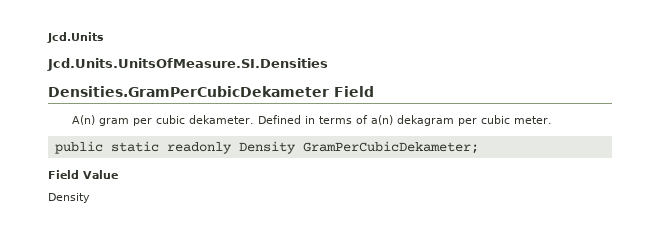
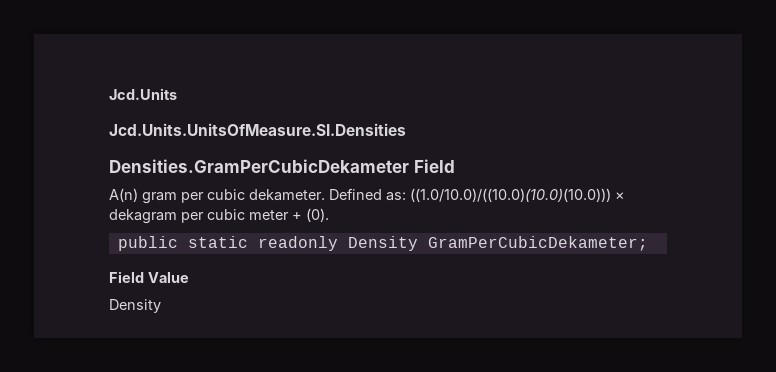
- Defined in terms of a(n) dekagram per cubic meter.
+ Defined as: ((1.0/10.0)/((10.0)(10.0)(10.0))) × dekagram per cubic meter + (0).

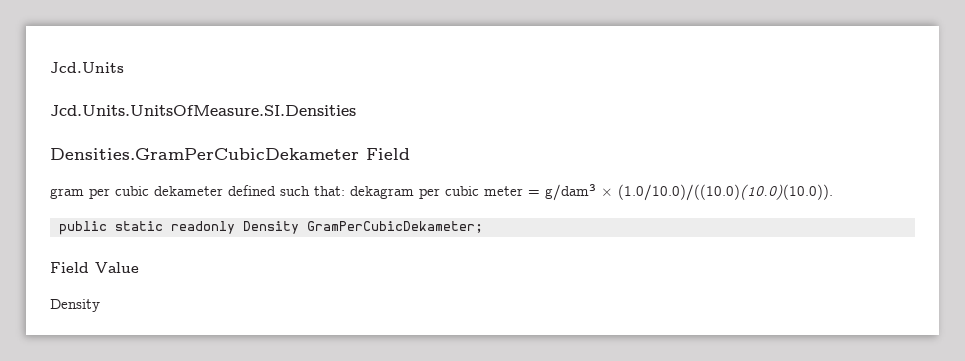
- A(n) gram per cubic dekameter. Defined as: ((1.0/10.0)/((10.0)(10.0)(10.0))) × dekagram per cubic meter + (0).
+ gram per cubic dekameter defined such that: dekagram per cubic meter = g/dam³ × (1.0/10.0)/((10.0)(10.0)(10.0)).

